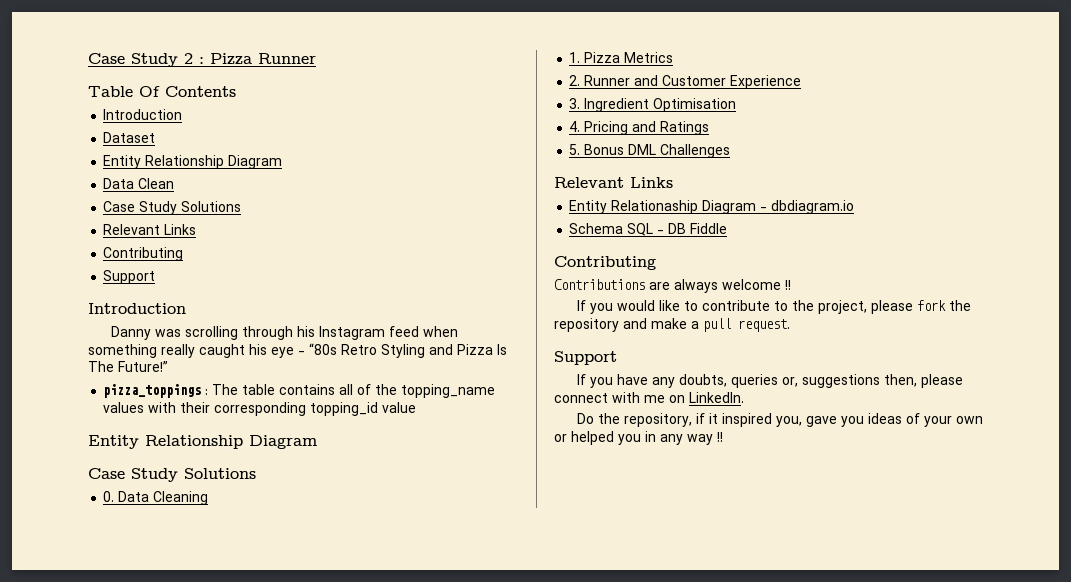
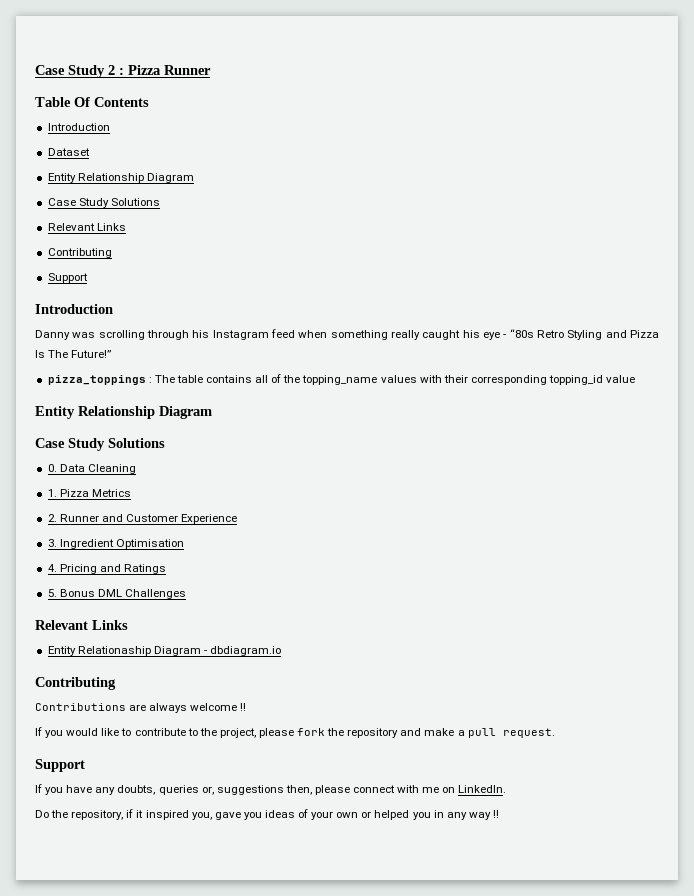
- Data Clean
- Schema SQL - DB Fiddle

